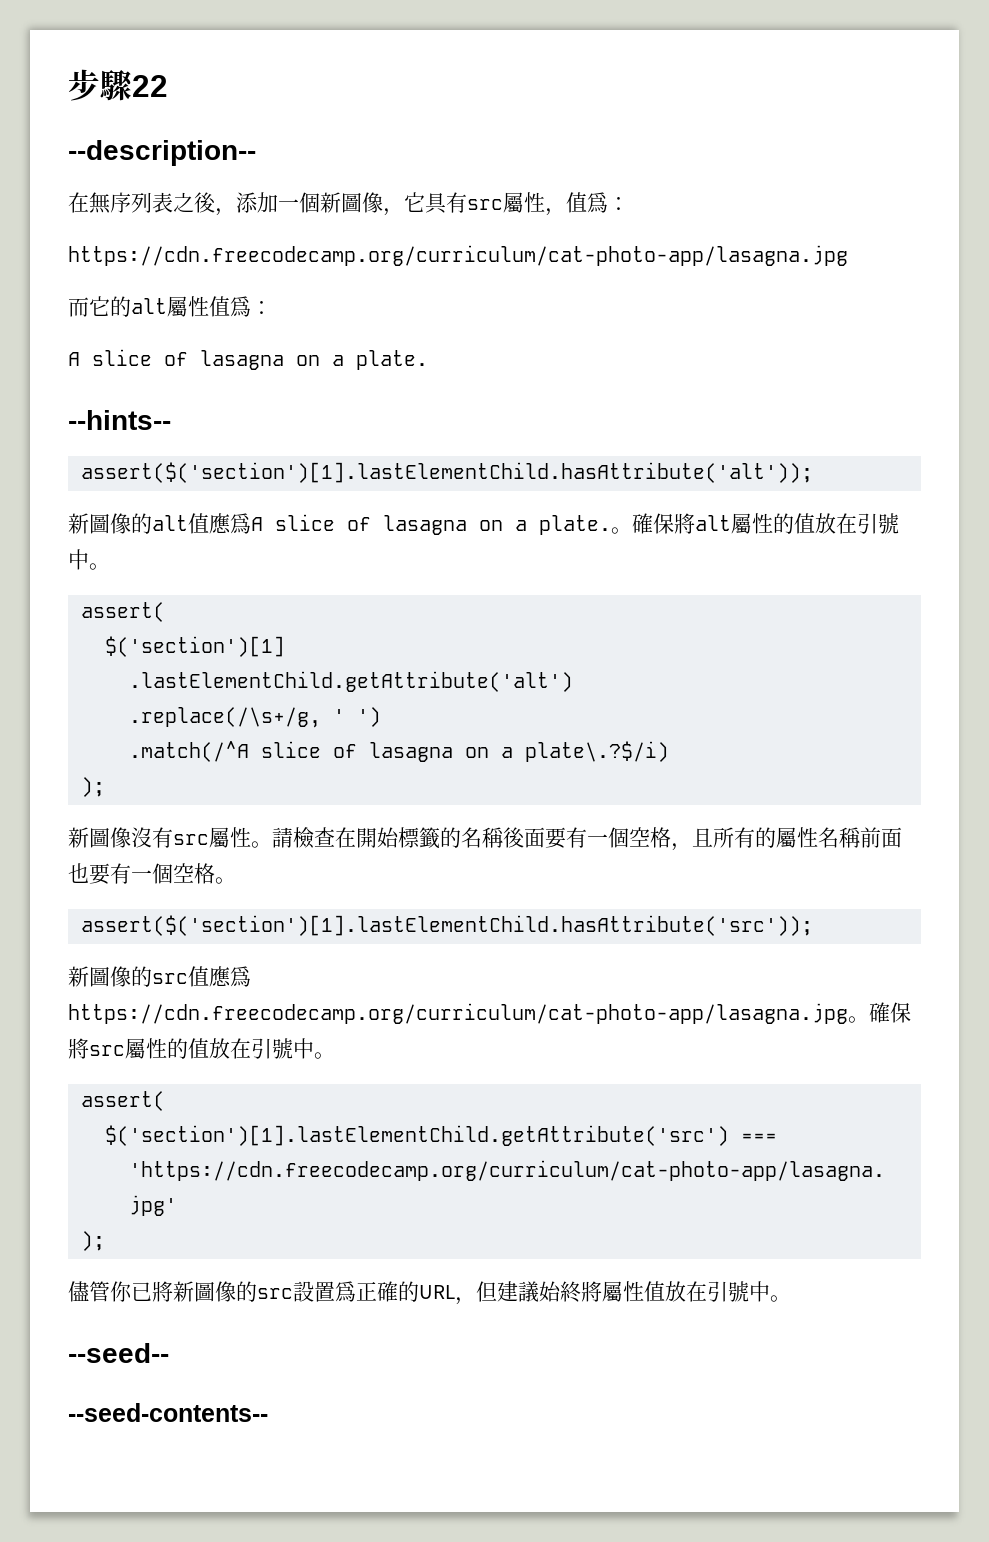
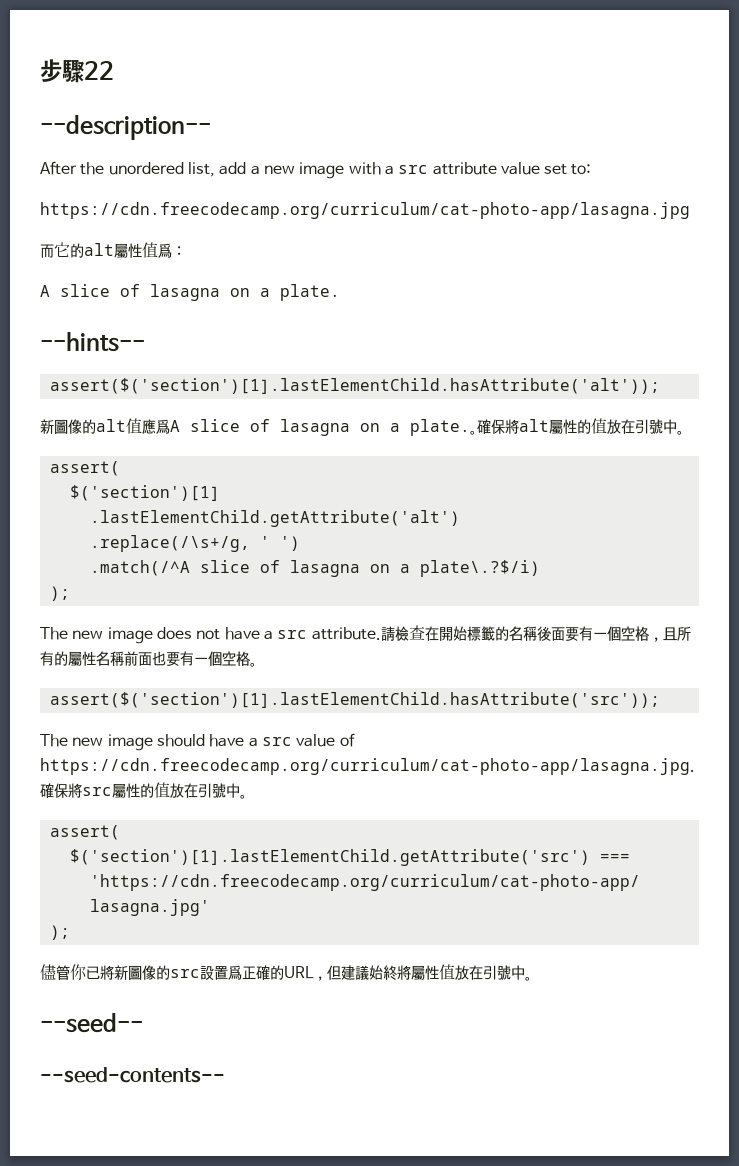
- 在無序列表之後，添加一個新圖像，它具有src屬性，值爲：
+ After the unordered list, add a new image with a src attribute value set to:
- 新圖像沒有src屬性。
+ The new image does not have a src attribute.
- 新圖像的src值應爲https://cdn.freecodecamp.org/curriculum/cat-photo-app/lasagna.jpg。確保將src屬性的值放在引號中。
+ The new image should have a src value of https://cdn.freecodecamp.org/curriculum/cat-photo-app/lasagna.jpg.確保將src屬性的值放在引號中。

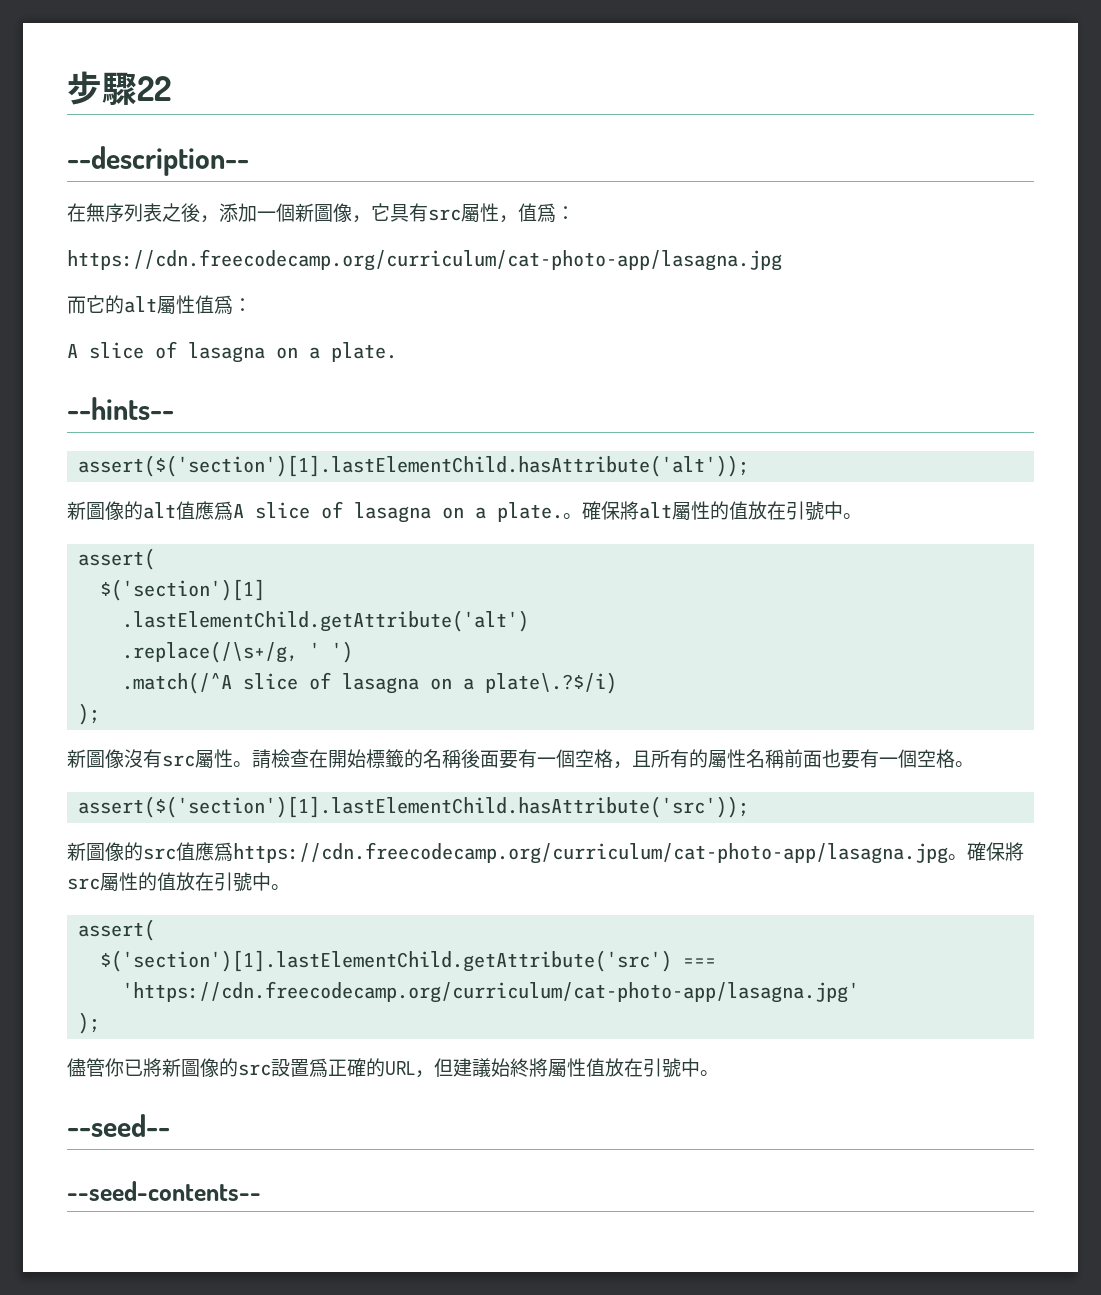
- After the unordered list, add a new image with a src attribute value set to:
+ 在無序列表之後，添加一個新圖像，它具有src屬性，值爲：
- The new image does not have a src attribute.
+ 新圖像沒有src屬性。
- The new image should have a src value of https://cdn.freecodecamp.org/curriculum/cat-photo-app/lasagna.jpg.確保將src屬性的值放在引號中。
+ 新圖像的src值應爲https://cdn.freecodecamp.org/curriculum/cat-photo-app/lasagna.jpg。確保將src屬性的值放在引號中。

